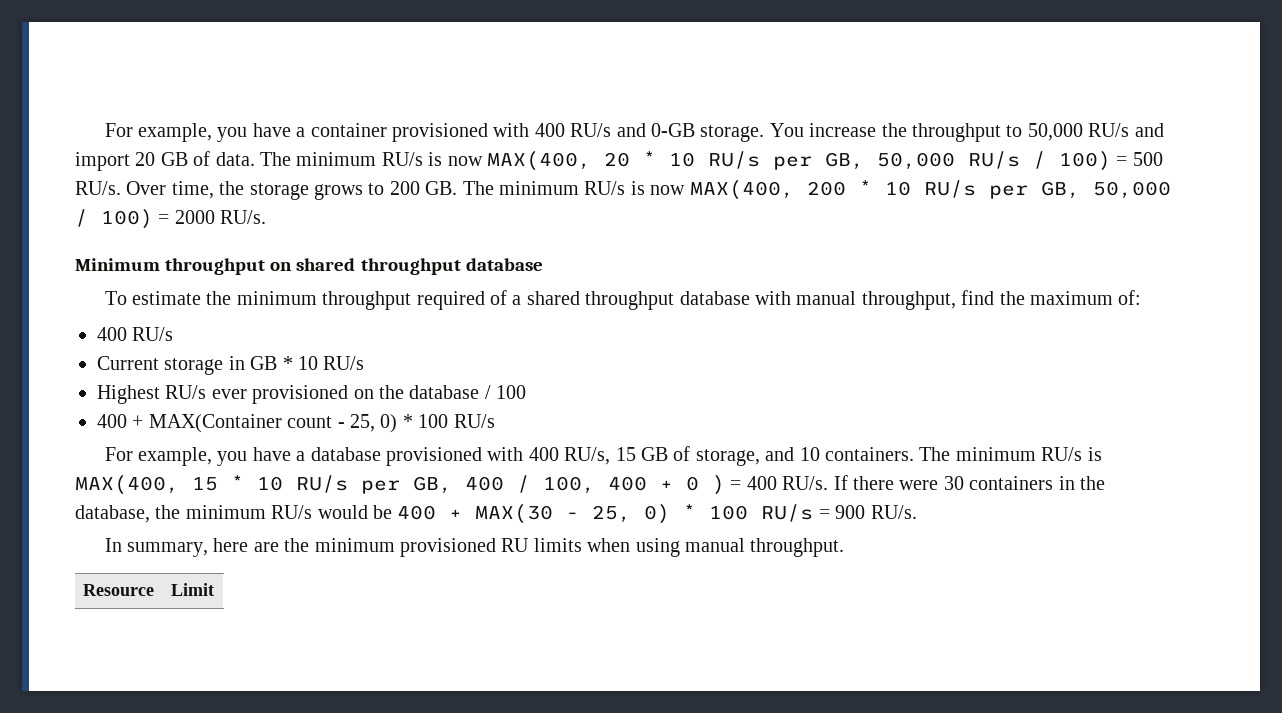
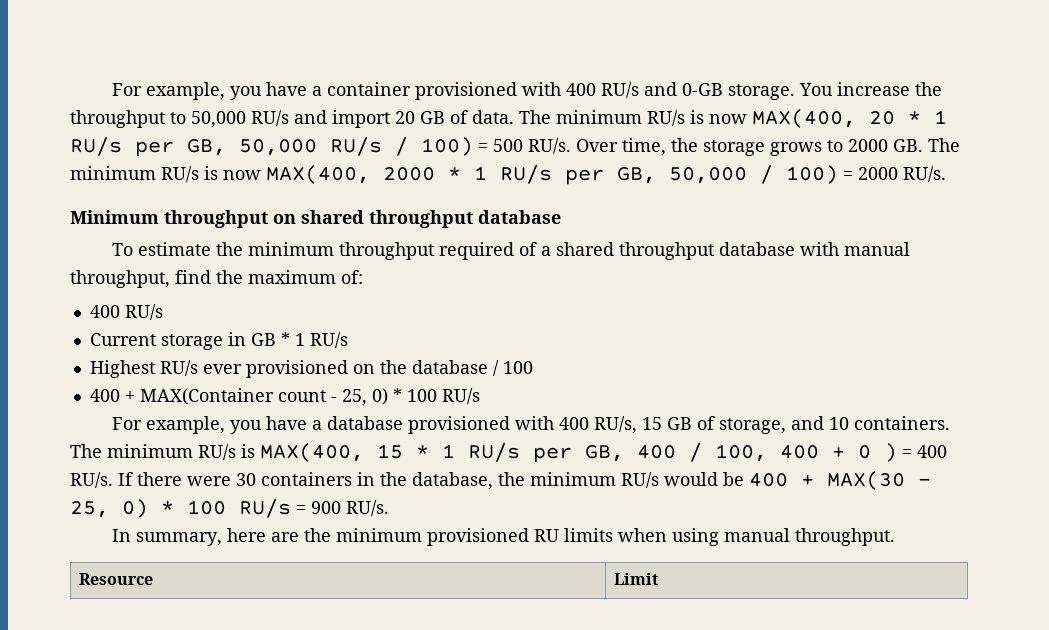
- The minimum RU/s is now MAX(400, 20 * 10 RU/s per GB, 50,000 RU/s / 100) = 500 RU/s.
+ The minimum RU/s is now MAX(400, 20 * 1 RU/s per GB, 50,000 RU/s / 100) = 500 RU/s.
- Over time, the storage grows to 200 GB. The minimum RU/s is now MAX(400, 200 * 10 RU/s per GB, 50,000 / 100) = 2000 RU/s.
+ Over time, the storage grows to 2000 GB. The minimum RU/s is now MAX(400, 2000 * 1 RU/s per GB, 50,000 / 100) = 2000 RU/s.
- Current storage in GB * 10 RU/s
+ Current storage in GB * 1 RU/s
- The minimum RU/s is MAX(400, 15 * 10 RU/s per GB, 400 / 100, 400 + 0 ) = 400 RU/s.
+ The minimum RU/s is MAX(400, 15 * 1 RU/s per GB, 400 / 100, 400 + 0 ) = 400 RU/s.

